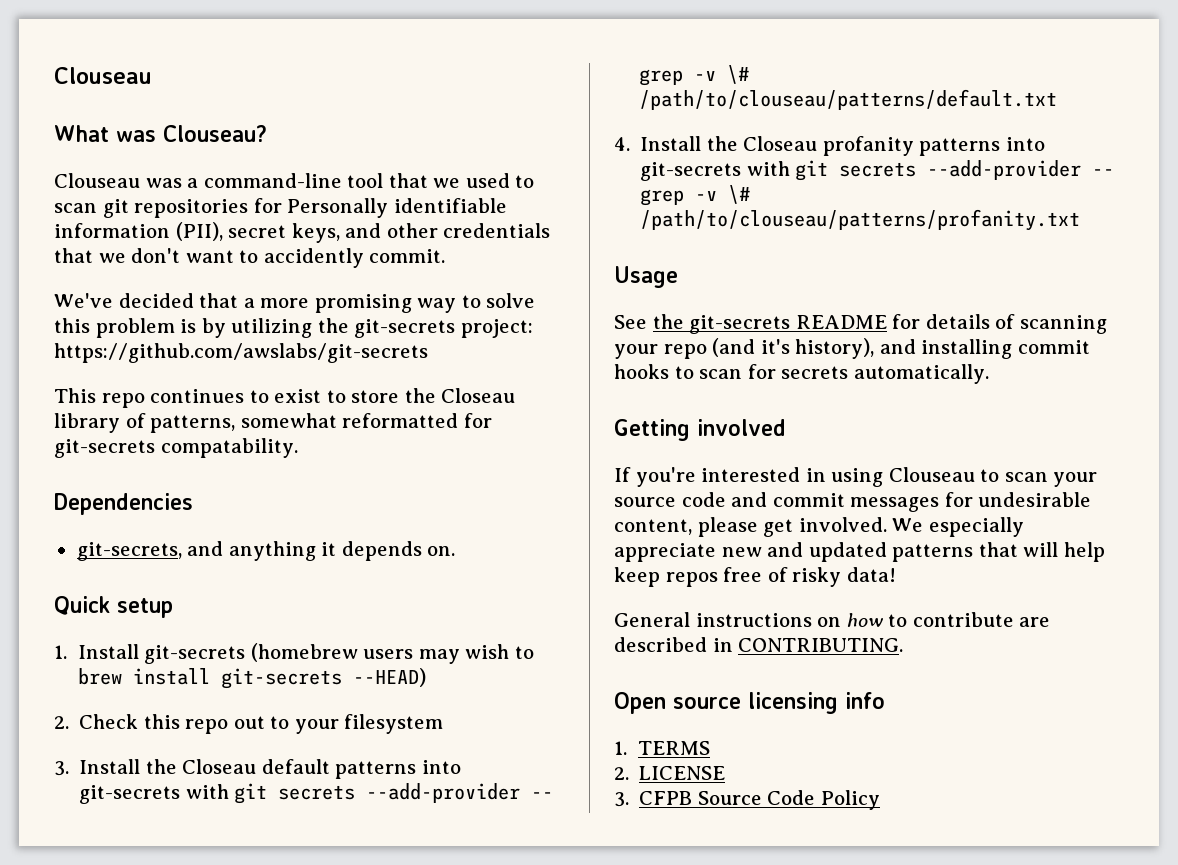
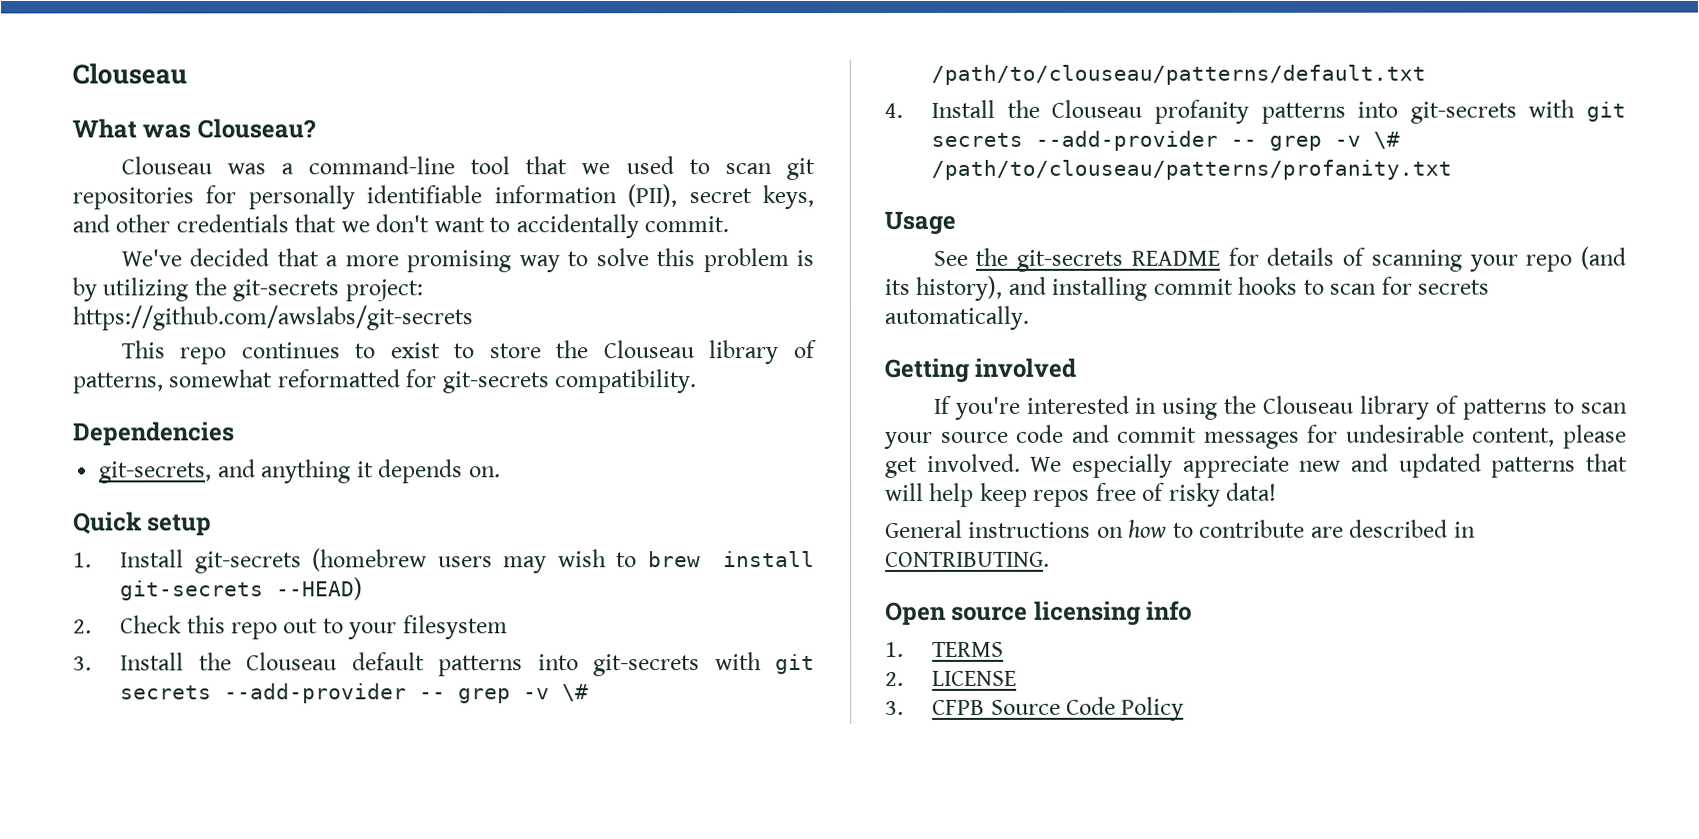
- Clouseau was a command-line tool that we used to scan git repositories for Personally identifiable information (PII), secret keys, and other credentials that we don't want to accidently commit.
+ Clouseau was a command-line tool that we used to scan git repositories for personally identifiable information (PII), secret keys, and other credentials that we don't want to accidentally commit.
- This repo continues to exist to store the Closeau library of patterns, somewhat reformatted for git-secrets compatability.
+ This repo continues to exist to store the Clouseau library of patterns, somewhat reformatted for git-secrets compatibility.
- 3. Install the Closeau default patterns into git-secrets with git secrets --add-provider -- grep -v \# /path/to/clouseau/patterns/default.txt
+ 3. Install the Clouseau default patterns into git-secrets with git secrets --add-provider -- grep -v \# /path/to/clouseau/patterns/default.txt
- 4. Install the Closeau profanity patterns into git-secrets with git secrets --add-provider -- grep -v \# /path/to/clouseau/patterns/profanity.txt
+ 4. Install the Clouseau profanity patterns into git-secrets with git secrets --add-provider -- grep -v \# /path/to/clouseau/patterns/profanity.txt
- See the git-secrets README for details of scanning your repo (and it's history), and installing commit hooks to scan for secrets automatically.
+ See the git-secrets README for details of scanning your repo (and its history), and installing commit hooks to scan for secrets automatically.
- If you're interested in using Clouseau to scan your source code and commit messages for undesirable content, please get involved.
+ If you're interested in using the Clouseau library of patterns to scan your source code and commit messages for undesirable content, please get involved.

